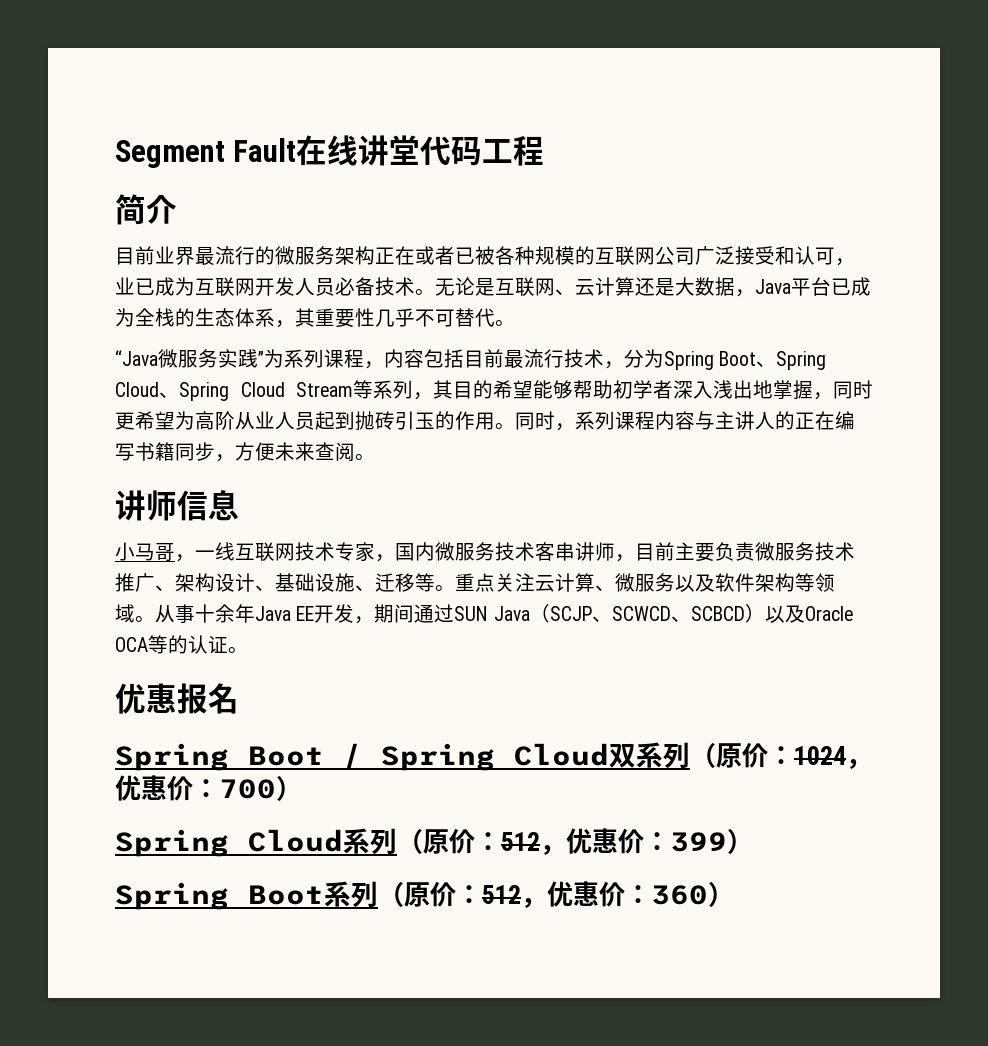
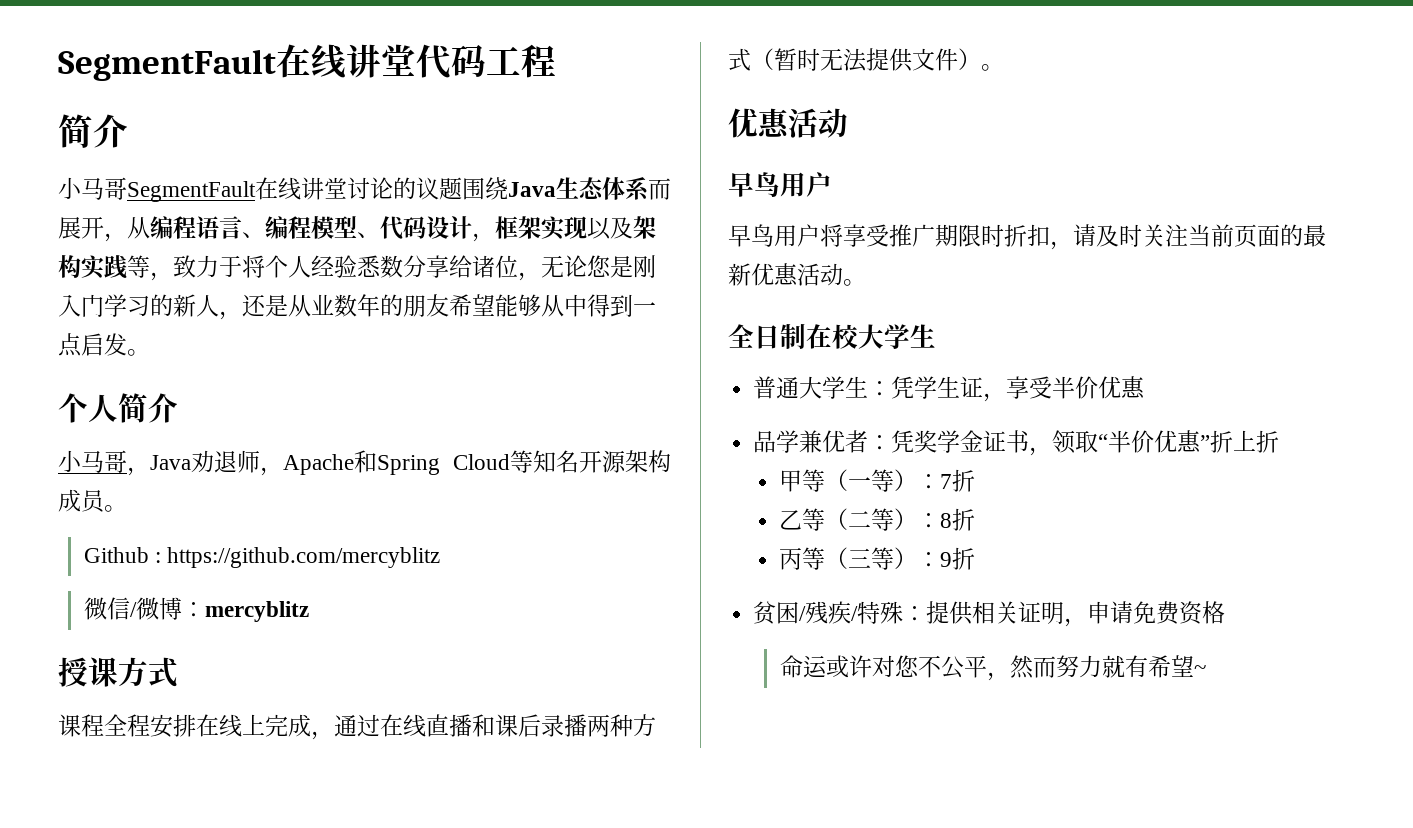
- Segment Fault在线讲堂代码工程
+ SegmentFault在线讲堂代码工程
- 目前业界最流行的微服务架构正在或者已被各种规模的互联网公司广泛接受和认可，业已成为互联网开发人员必备技术。无论是互联网、云计算还是大数据，Java平台已成为全栈的生态体系，其重要性几乎不可替代。
- “Java微服务实践”为系列课程，内容包括目前最流行技术，分为Spring Boot、Spring Cloud、Spring Cloud Stream等系列，其目的希望能够帮助初学者深入浅出地掌握，同时更希望为高阶从业人员起到抛砖引玉的作用。同时，系列课程内容与主讲人的正在编写书籍同步，方便未来查阅。
- 讲师信息
+ 小马哥SegmentFault在线讲堂讨论的议题围绕Java生态体系而展开，从编程语言、编程模型、代码设计，框架实现以及架构实践等，致力于将个人经验悉数分享给诸位，无论您是刚入门学习的新人，还是从业数年的朋友希望能够从中得到一点启发。
+ 个人简介
- 小马哥，一线互联网技术专家，国内微服务技术客串讲师，目前主要负责微服务技术推广、架构设计、基础设施、迁移等。重点关注云计算、微服务以及软件架构等领域。从事十余年Java EE开发，期间通过SUN Java（SCJP、SCWCD、SCBCD）以及Oracle OCA等的认证。
- 优惠报名
- Spring Boot / Spring Cloud双系列（原价：1024，优惠价：700）
- Spring Cloud系列（原价：512，优惠价：399）
- Spring Boot系列（原价：512，优惠价：360）
+ 小马哥，Java劝退师，Apache和Spring Cloud等知名开源架构成员。
+ Github : https://github.com/mercyblitz
+ 微信/微博：mercyblitz
+ 授课方式
+ 课程全程安排在线上完成，通过在线直播和课后录播两种方式（暂时无法提供文件）。
+ 优惠活动
+ 早鸟用户
+ 早鸟用户将享受推广期限时折扣，请及时关注当前页面的最新优惠活动。
+ 全日制在校大学生
+ 普通大学生：凭学生证，享受半价优惠
+ 品学兼优者：凭奖学金证书，领取“半价优惠”折上折
+ 甲等（一等）：7折
+ 乙等（二等）：8折
+ 丙等（三等）：9折
+ 贫困/残疾/特殊：提供相关证明，申请免费资格
+ 命运或许对您不公平，然而努力就有希望~

